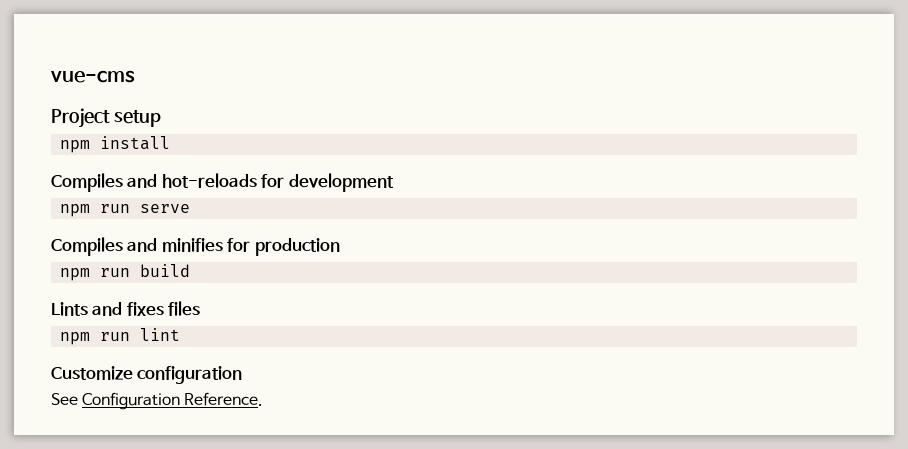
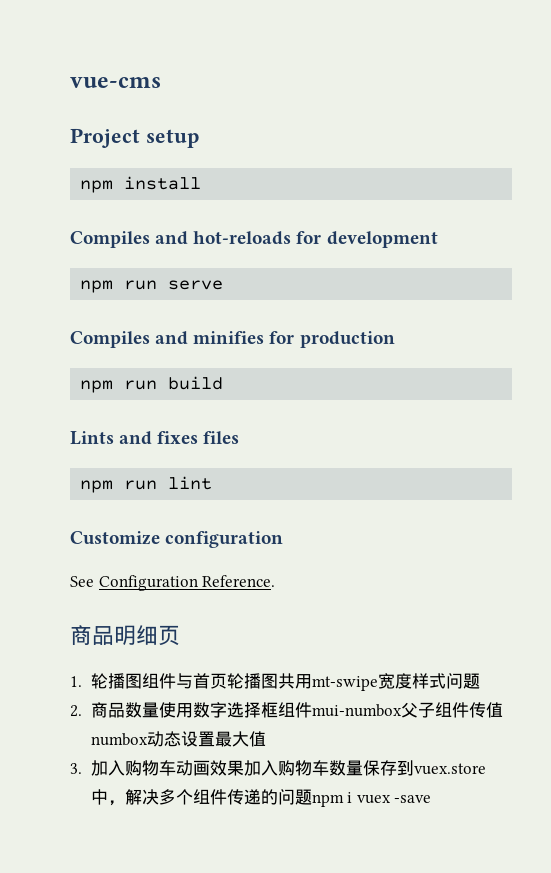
+ 商品明细页
+ 1.轮播图组件与首页轮播图共用mt-swipe宽度样式问题
+ 2.商品数量使用数字选择框组件mui-numbox父子组件传值numbox动态设置最大值
+ 3.加入购物车动画效果加入购物车数量保存到vuex.store中，解决多个组件传递的问题npm i vuex -save

